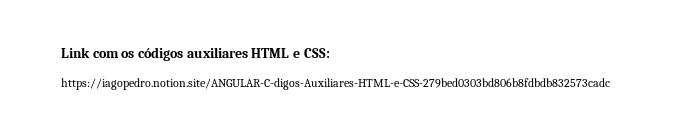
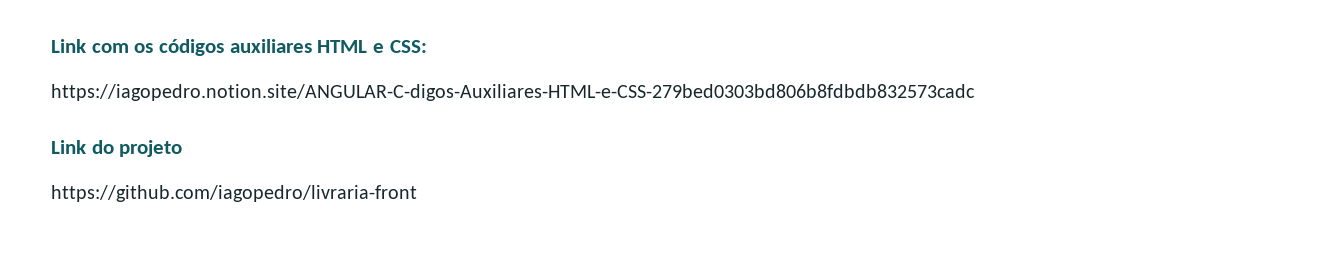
+ Link do projeto
+ https://github.com/iagopedro/livraria-front

